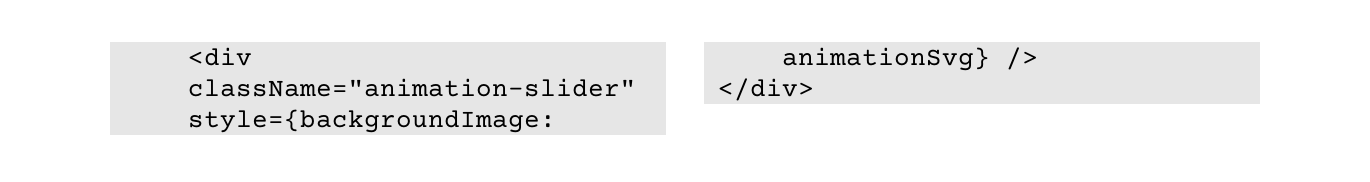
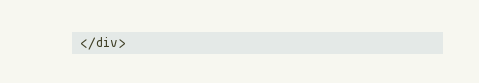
- <div className="animation-slider" style={backgroundImage: animationSvg} />

